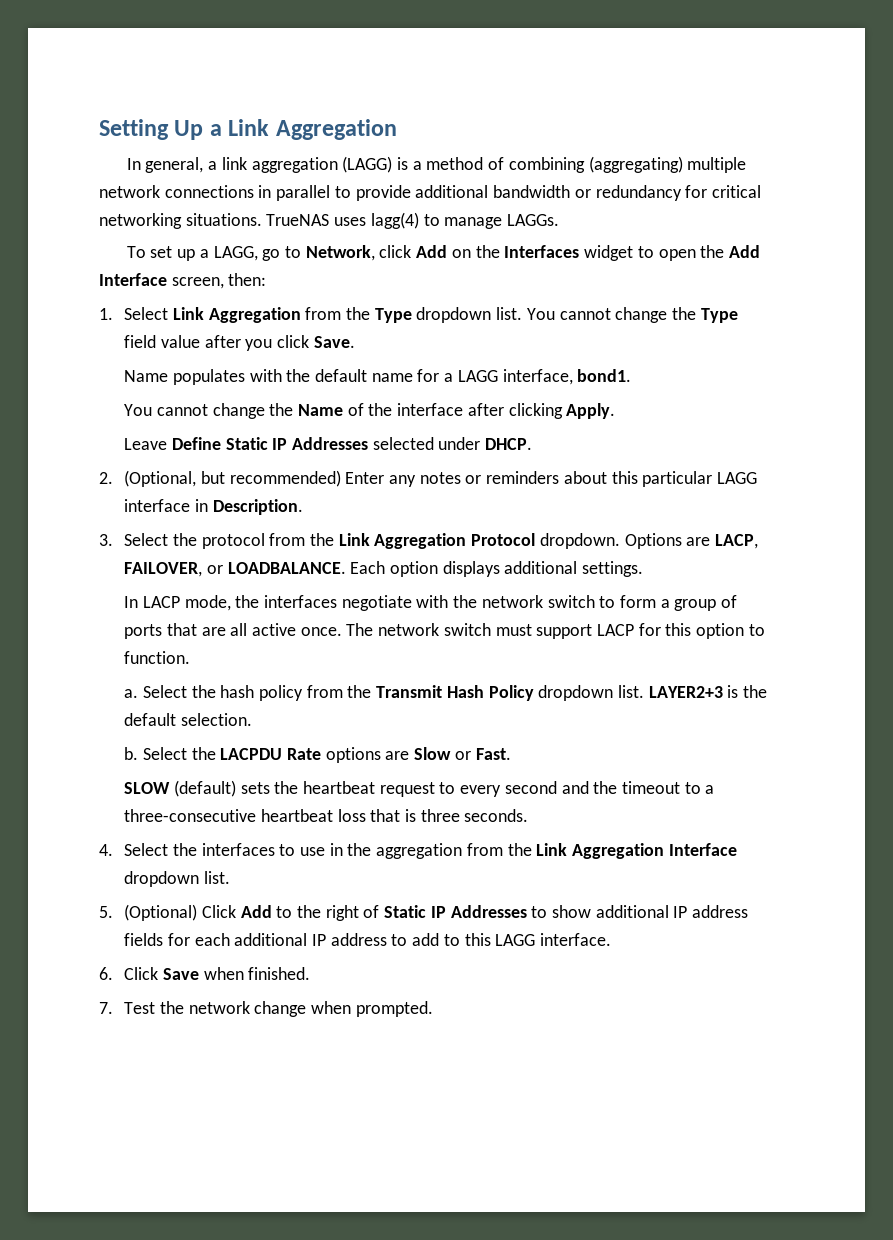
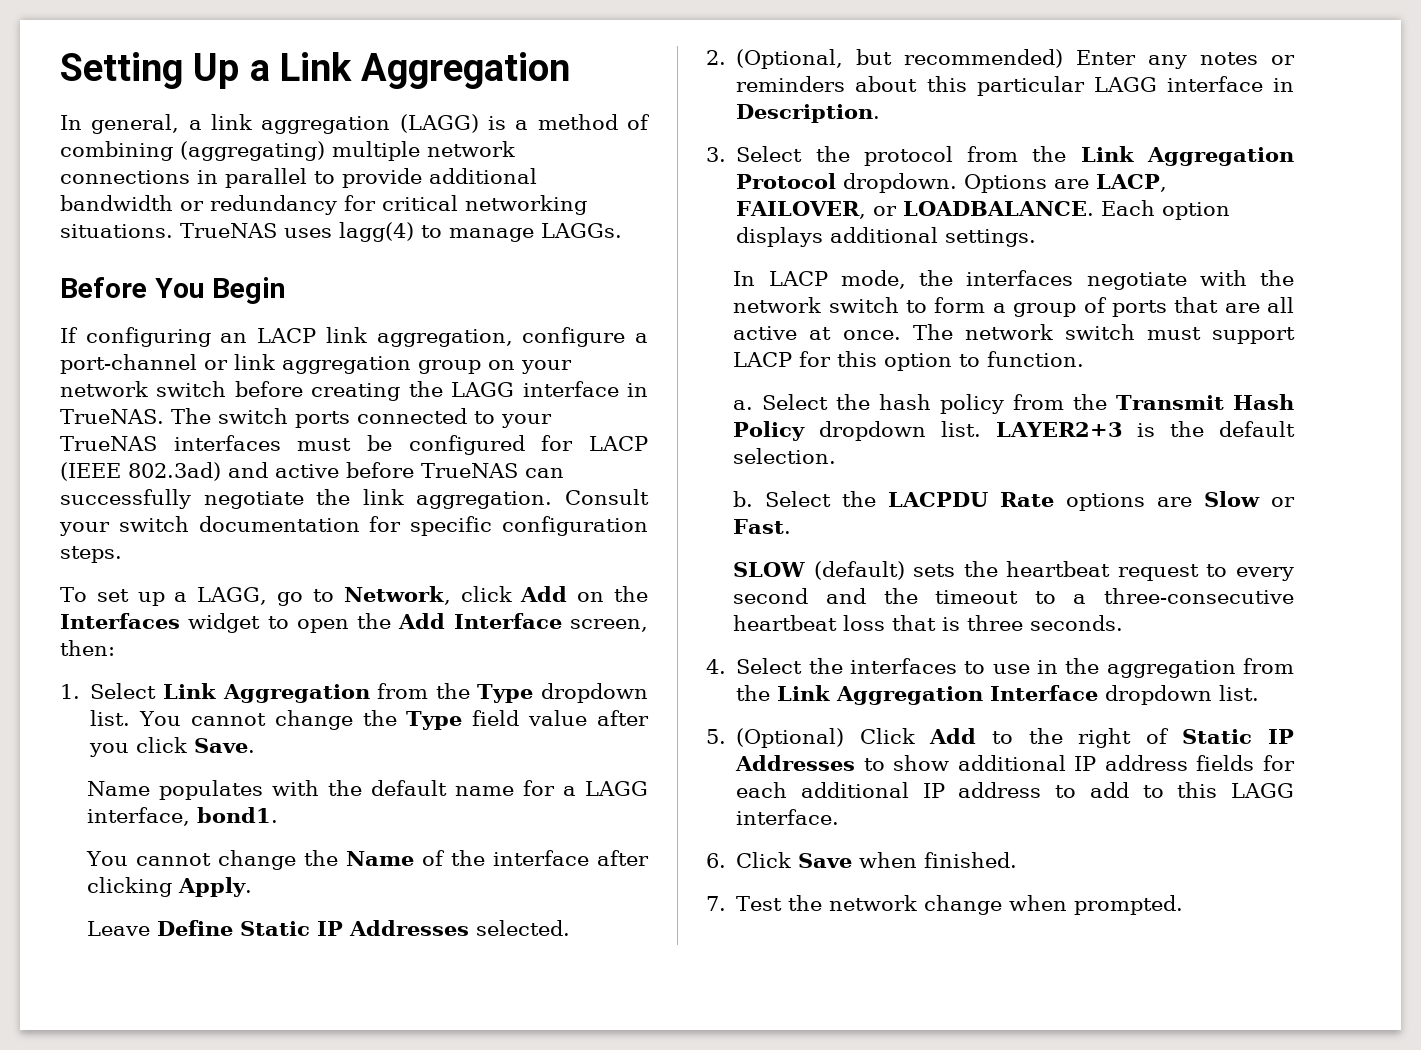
+ Before You Begin
+ If configuring an LACP link aggregation, configure a port-channel or link aggregation group on your network switch before creating the LAGG interface in TrueNAS. The switch ports connected to your TrueNAS interfaces must be configured for LACP (IEEE 802.3ad) and active before TrueNAS can successfully negotiate the link aggregation. Consult your switch documentation for specific configuration steps.
- Leave Define Static IP Addresses selected under DHCP.
+ Leave Define Static IP Addresses selected.
- In LACP mode, the interfaces negotiate with the network switch to form a group of ports that are all active once.
+ In LACP mode, the interfaces negotiate with the network switch to form a group of ports that are all active at once.

